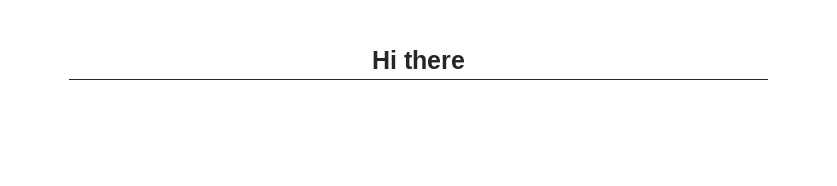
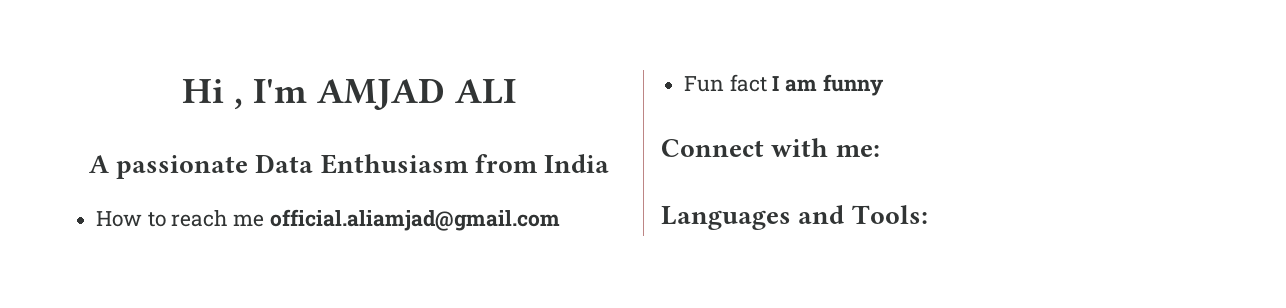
- Hi there
+ Hi , I'm AMJAD ALI
+ A passionate Data Enthusiasm from India
+ How to reach me official.aliamjad@gmail.com
+ Fun fact I am funny
+ Connect with me:
+ Languages and Tools:

